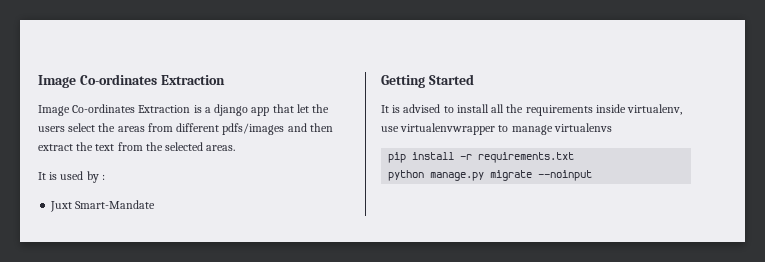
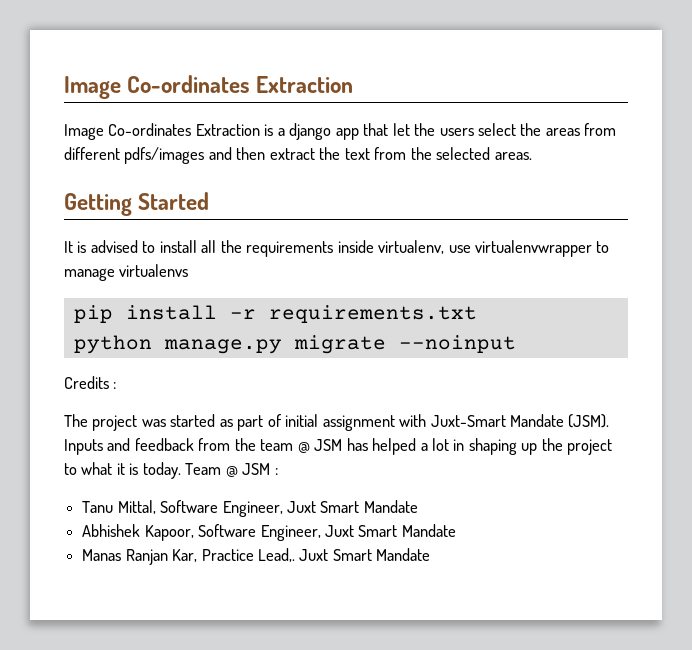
- It is used by :
- Juxt Smart-Mandate
+ Credits :
+ The project was started as part of initial assignment with Juxt-Smart Mandate (JSM). Inputs and feedback from the team @ JSM has helped a lot in shaping up the project to what it is today. Team @ JSM :
+ Tanu Mittal, Software Engineer, Juxt Smart Mandate
+ Abhishek Kapoor, Software Engineer, Juxt Smart Mandate
+ Manas Ranjan Kar, Practice Lead,. Juxt Smart Mandate

